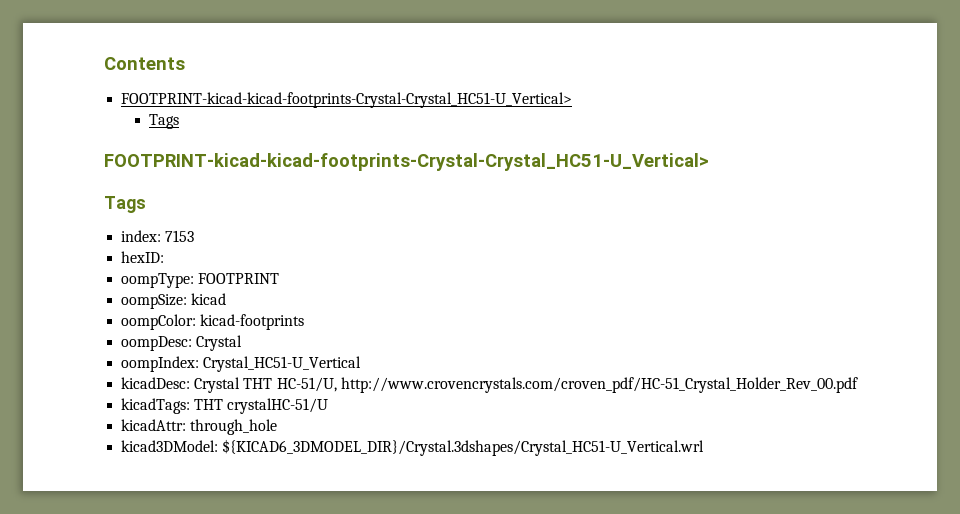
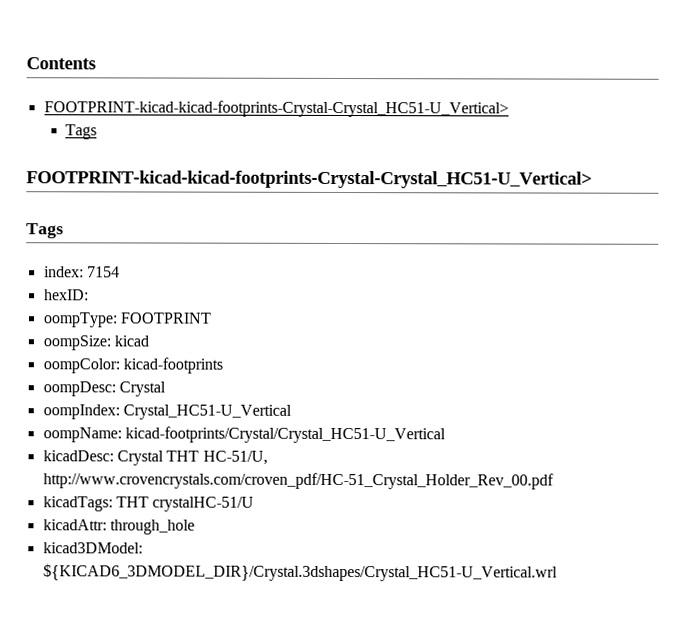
- index: 7153
+ index: 7154
+ oompName: kicad-footprints/Crystal/Crystal_HC51-U_Vertical

